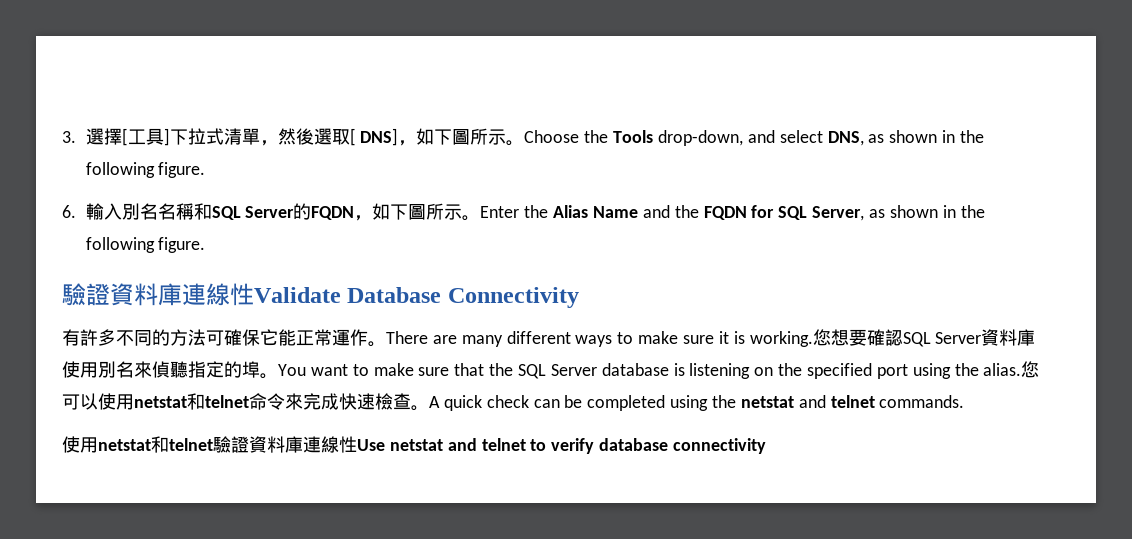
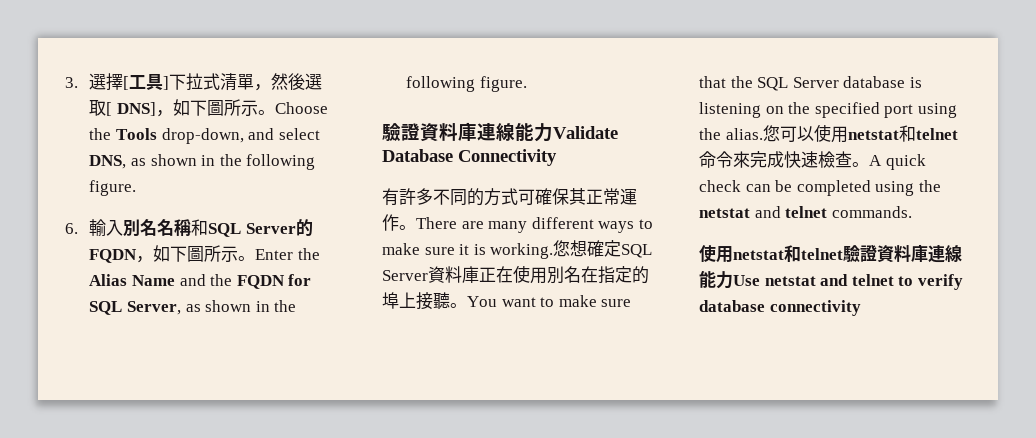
- 驗證資料庫連線性Validate Database Connectivity
+ 驗證資料庫連線能力Validate Database Connectivity
- 有許多不同的方法可確保它能正常運作。
+ 有許多不同的方式可確保其正常運作。
- 您想要確認SQL Server資料庫使用別名來偵聽指定的埠。
+ 您想確定SQL Server資料庫正在使用別名在指定的埠上接聽。
- 使用netstat和telnet驗證資料庫連線性Use netstat and telnet to verify database connectivity
+ 使用netstat和telnet驗證資料庫連線能力Use netstat and telnet to verify database connectivity

